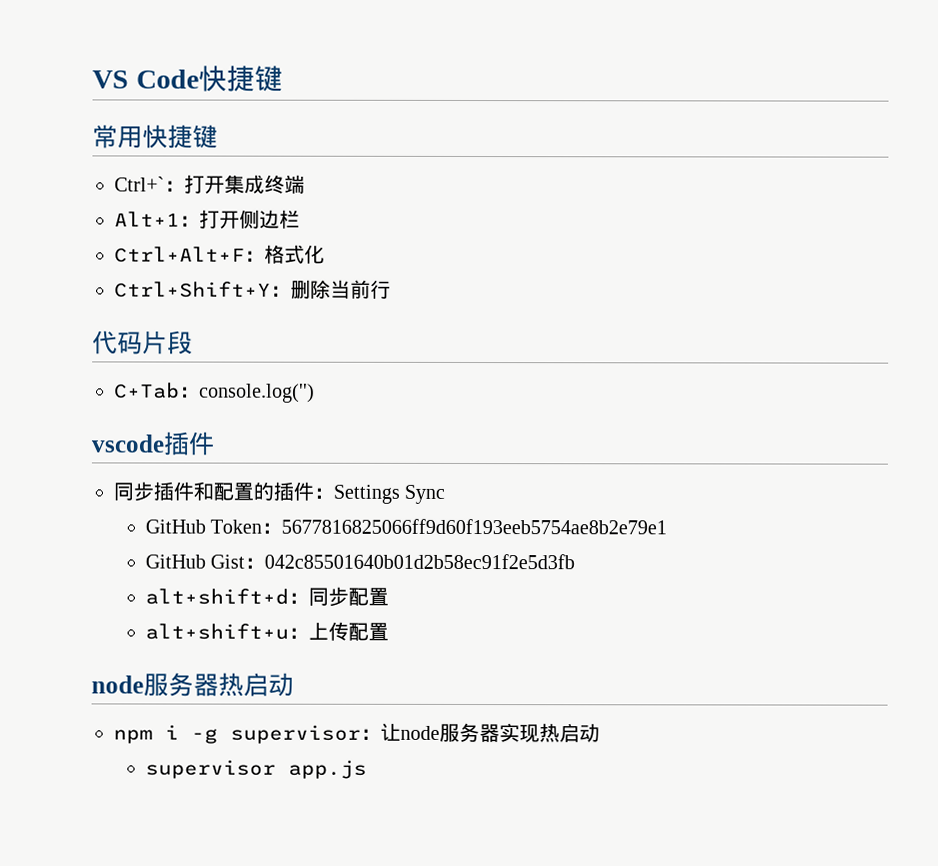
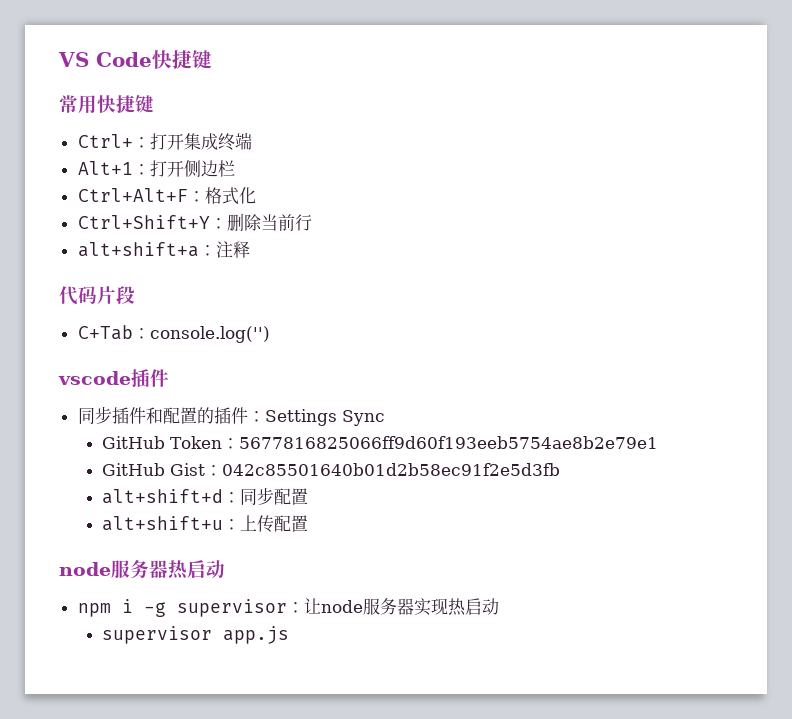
- Ctrl+`：打开集成终端
+ Ctrl+：打开集成终端
+ alt+shift+a：注释

